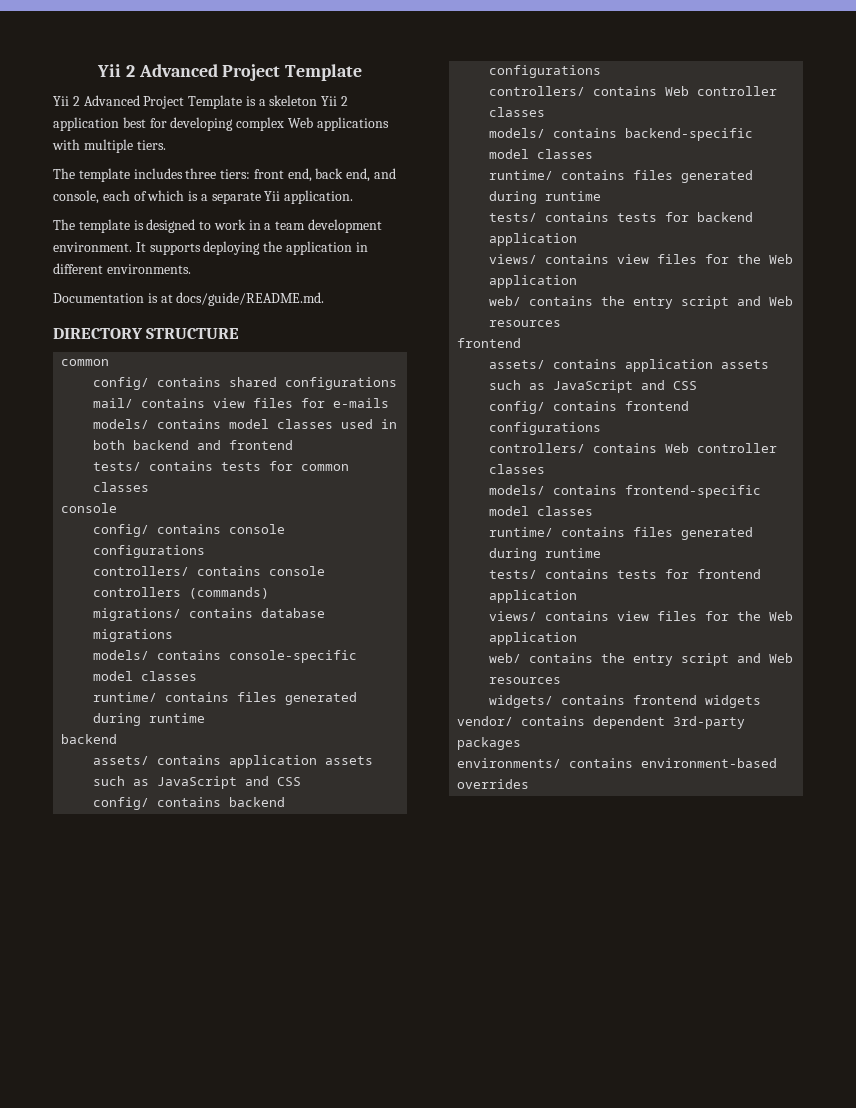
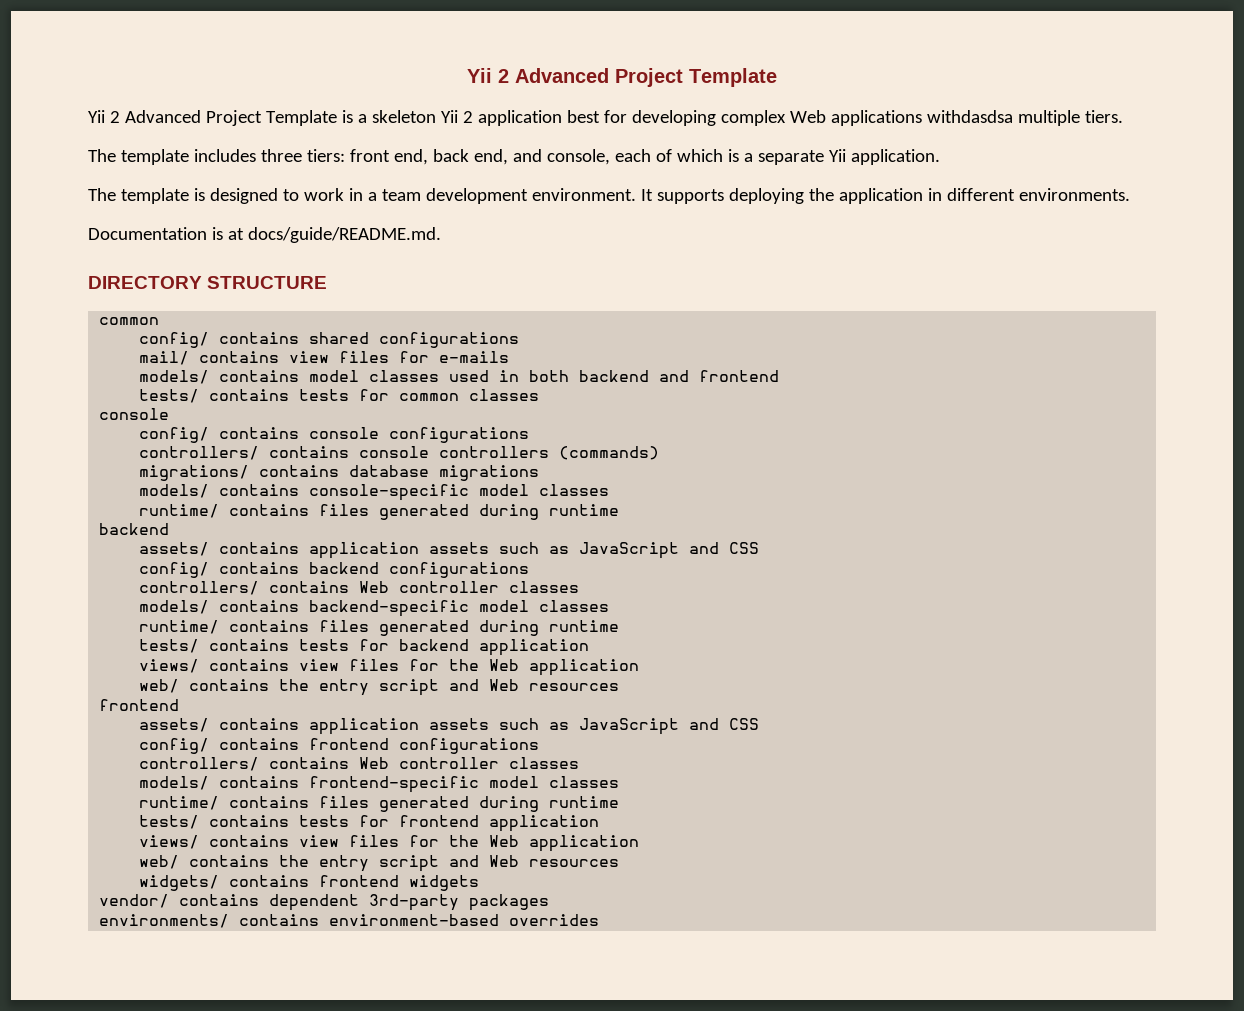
- Yii 2 Advanced Project Template is a skeleton Yii 2 application best for developing complex Web applications with multiple tiers.
+ Yii 2 Advanced Project Template is a skeleton Yii 2 application best for developing complex Web applications withdasdsa multiple tiers.

